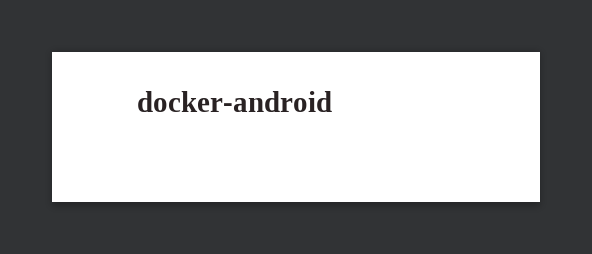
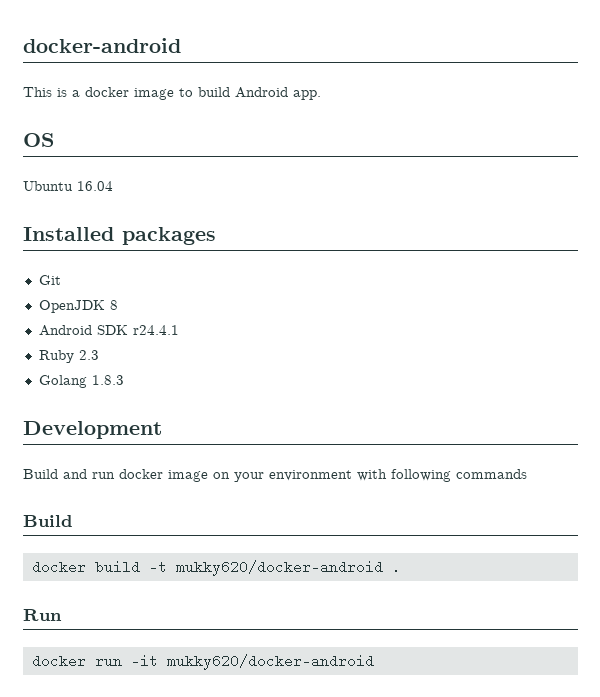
+ This is a docker image to build Android app.
+ OS
+ Ubuntu 16.04
+ Installed packages
+ Git
+ OpenJDK 8
+ Android SDK r24.4.1
+ Ruby 2.3
+ Golang 1.8.3
+ Development
+ Build and run docker image on your environment with following commands
+ Build
+ docker build -t mukky620/docker-android .
+ Run
+ docker run -it mukky620/docker-android

